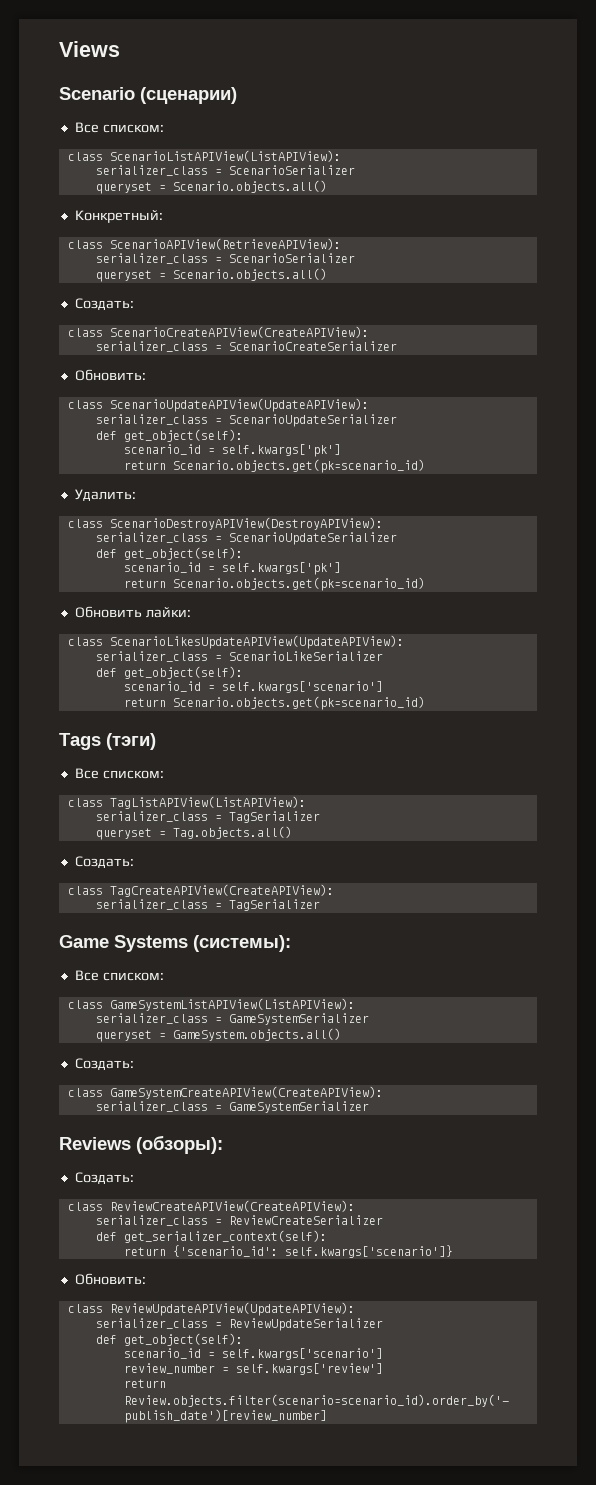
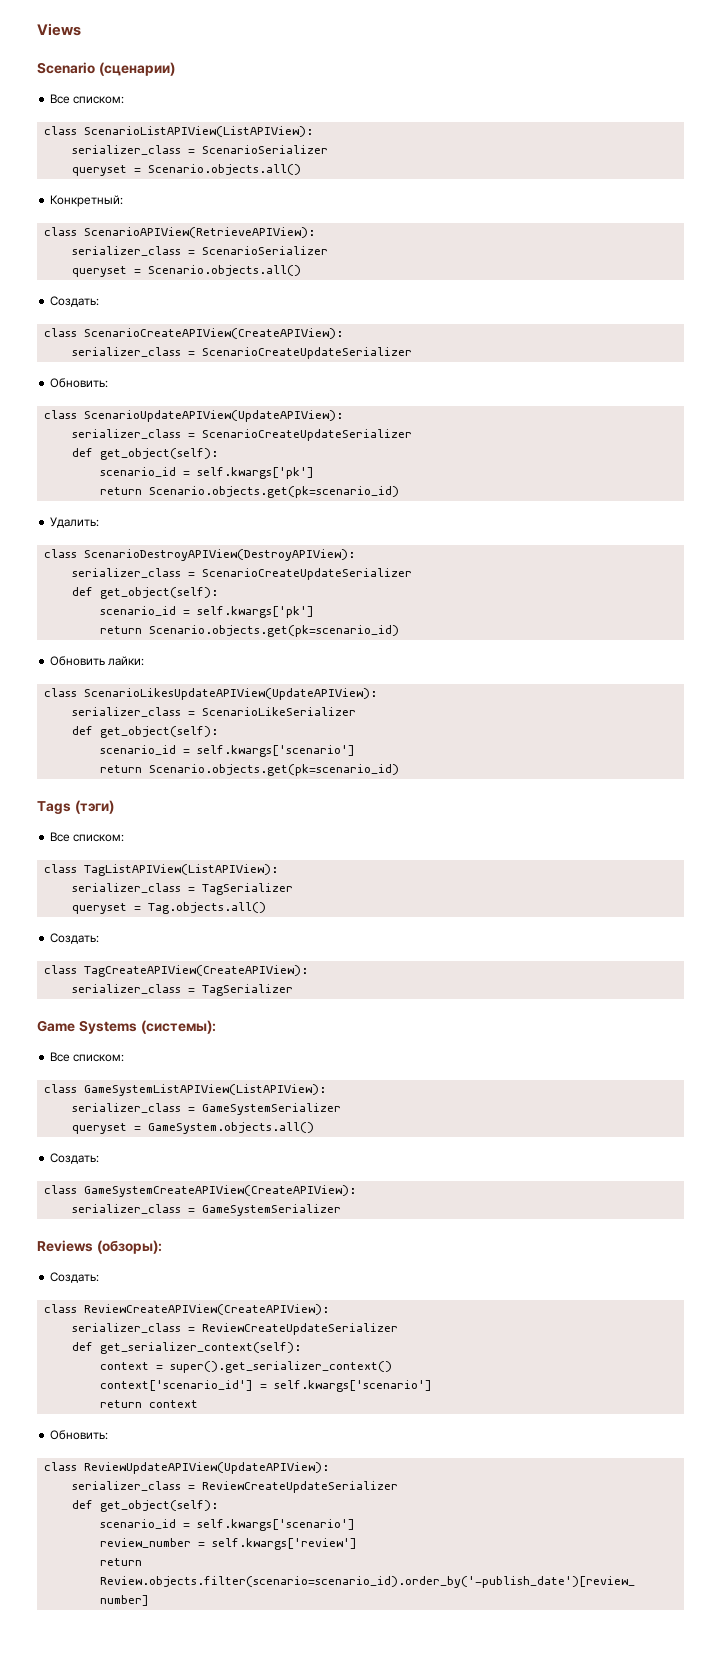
  class ScenarioCreateAPIView(CreateAPIView):
- serializer_class = ScenarioCreateSerializer
+ serializer_class = ScenarioCreateUpdateSerializer
  class ScenarioUpdateAPIView(UpdateAPIView):
- serializer_class = ScenarioUpdateSerializer
+ serializer_class = ScenarioCreateUpdateSerializer
  class ScenarioDestroyAPIView(DestroyAPIView):
- serializer_class = ScenarioUpdateSerializer
+ serializer_class = ScenarioCreateUpdateSerializer
  class ReviewCreateAPIView(CreateAPIView):
- serializer_class = ReviewCreateSerializer
+ serializer_class = ReviewCreateUpdateSerializer
- return {'scenario_id': self.kwargs['scenario']}
+ context = super().get_serializer_context()
+ context['scenario_id'] = self.kwargs['scenario']
+ return context
  class ReviewUpdateAPIView(UpdateAPIView):
- serializer_class = ReviewUpdateSerializer
+ serializer_class = ReviewCreateUpdateSerializer

